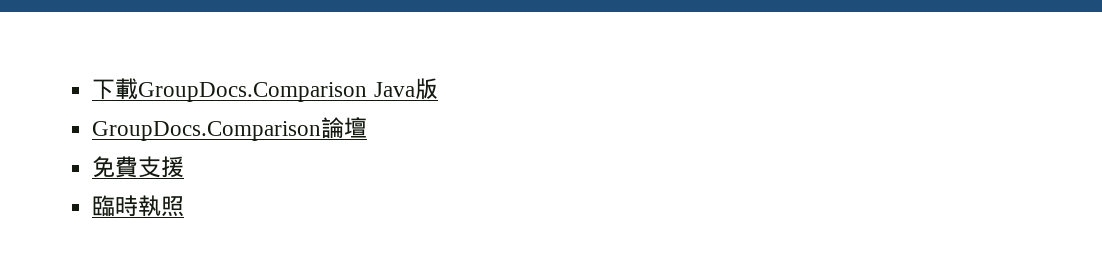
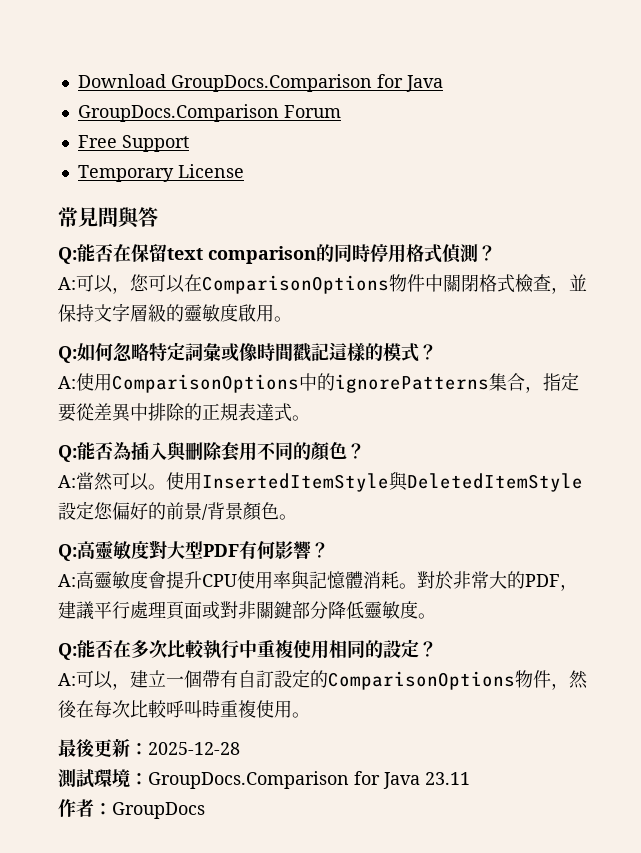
- 下載GroupDocs.Comparison Java版
- GroupDocs.Comparison論壇
- 免費支援
- 臨時執照
+ Download GroupDocs.Comparison for Java
+ GroupDocs.Comparison Forum
+ Free Support
+ Temporary License
+ 常見問與答
+ Q:能否在保留text comparison的同時停用格式偵測？
+ A:可以，您可以在ComparisonOptions物件中關閉格式檢查，並保持文字層級的靈敏度啟用。
+ Q:如何忽略特定詞彙或像時間戳記這樣的模式？
+ A:使用ComparisonOptions中的ignorePatterns集合，指定要從差異中排除的正規表達式。
+ Q:能否為插入與刪除套用不同的顏色？
+ A:當然可以。使用InsertedItemStyle與DeletedItemStyle設定您偏好的前景/背景顏色。
+ Q:高靈敏度對大型PDF有何影響？
+ A:高靈敏度會提升CPU使用率與記憶體消耗。對於非常大的PDF，建議平行處理頁面或對非關鍵部分降低靈敏度。
+ Q:能否在多次比較執行中重複使用相同的設定？
+ A:可以，建立一個帶有自訂設定的ComparisonOptions物件，然後在每次比較呼叫時重複使用。
+ 最後更新：2025-12-28
+ 測試環境：GroupDocs.Comparison for Java 23.11
+ 作者：GroupDocs

